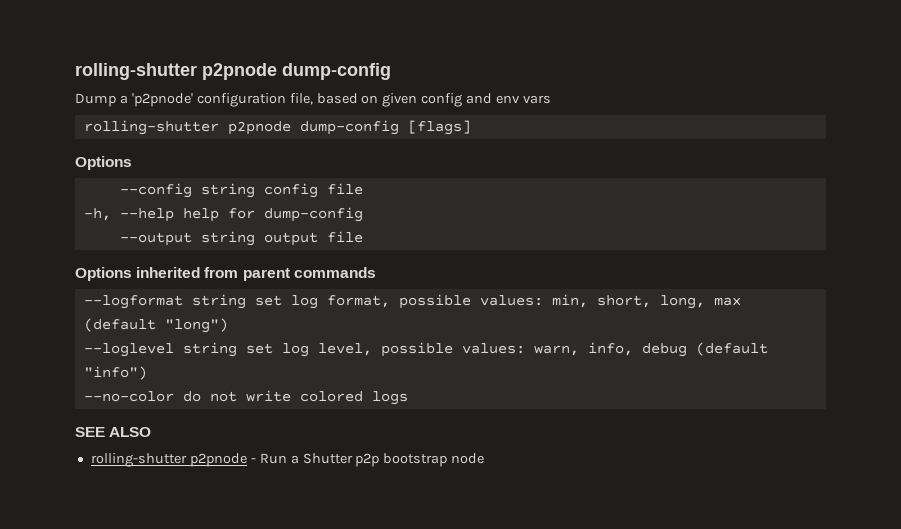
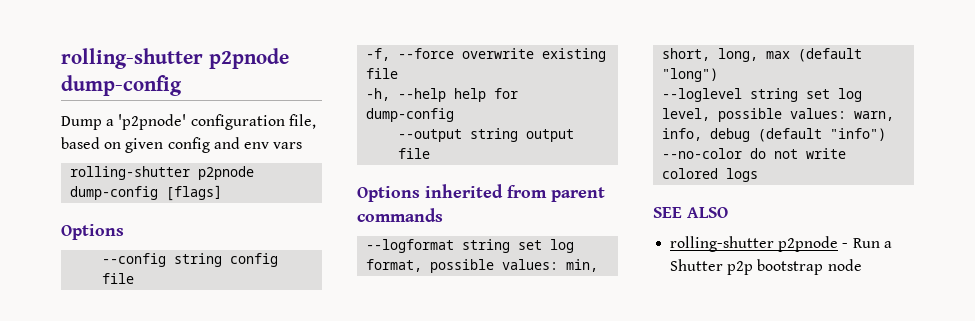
+ -f, --force overwrite existing file

